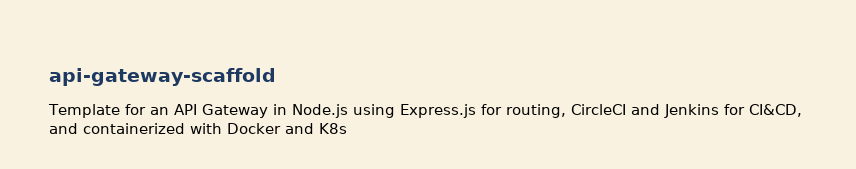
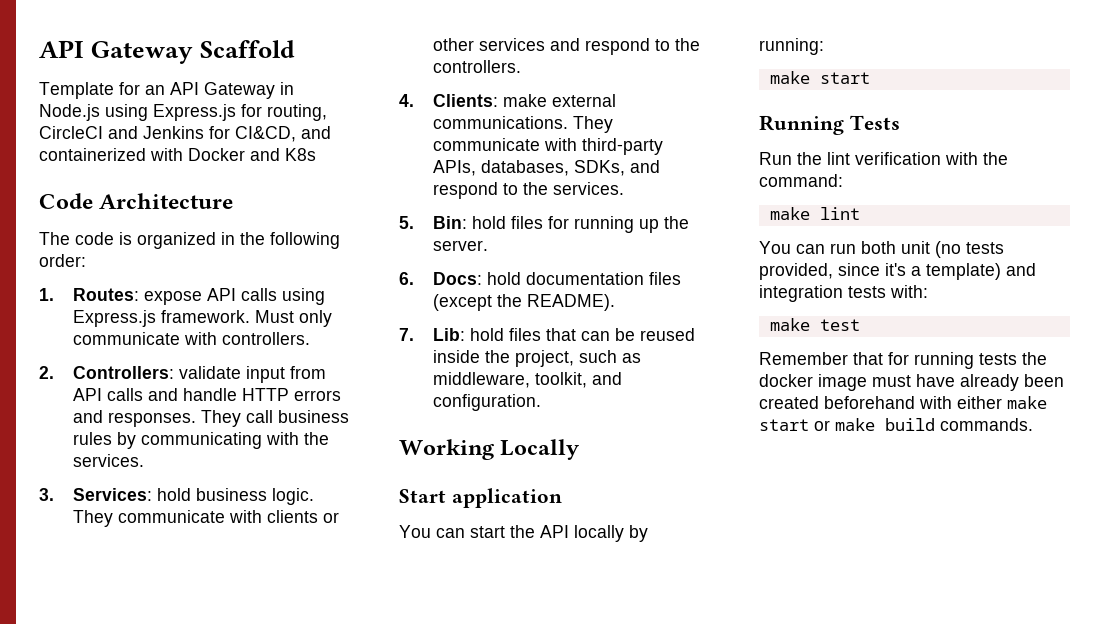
- api-gateway-scaffold
+ API Gateway Scaffold
+ Code Architecture
+ The code is organized in the following order:
+ 1. Routes: expose API calls using Express.js framework. Must only communicate with controllers.
+ 2. Controllers: validate input from API calls and handle HTTP errors and responses. They call business rules by communicating with the services.
+ 3. Services: hold business logic. They communicate with clients or other services and respond to the controllers.
+ 4. Clients: make external communications. They communicate with third-party APIs, databases, SDKs, and respond to the services.
+ 5. Bin: hold files for running up the server.
+ 6. Docs: hold documentation files (except the README).
+ 7. Lib: hold files that can be reused inside the project, such as middleware, toolkit, and configuration.
+ Working Locally
+ Start application
+ You can start the API locally by running:
+ make start
+ Running Tests
+ Run the lint verification with the command:
+ make lint
+ You can run both unit (no tests provided, since it's a template) and integration tests with:
+ make test
+ Remember that for running tests the docker image must have already been created beforehand with either make start or make build commands.

